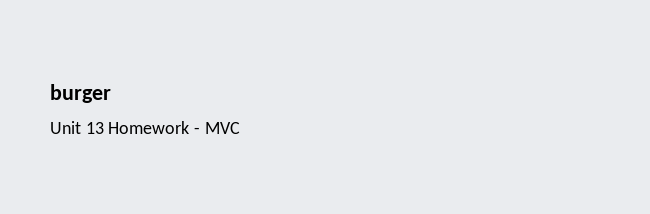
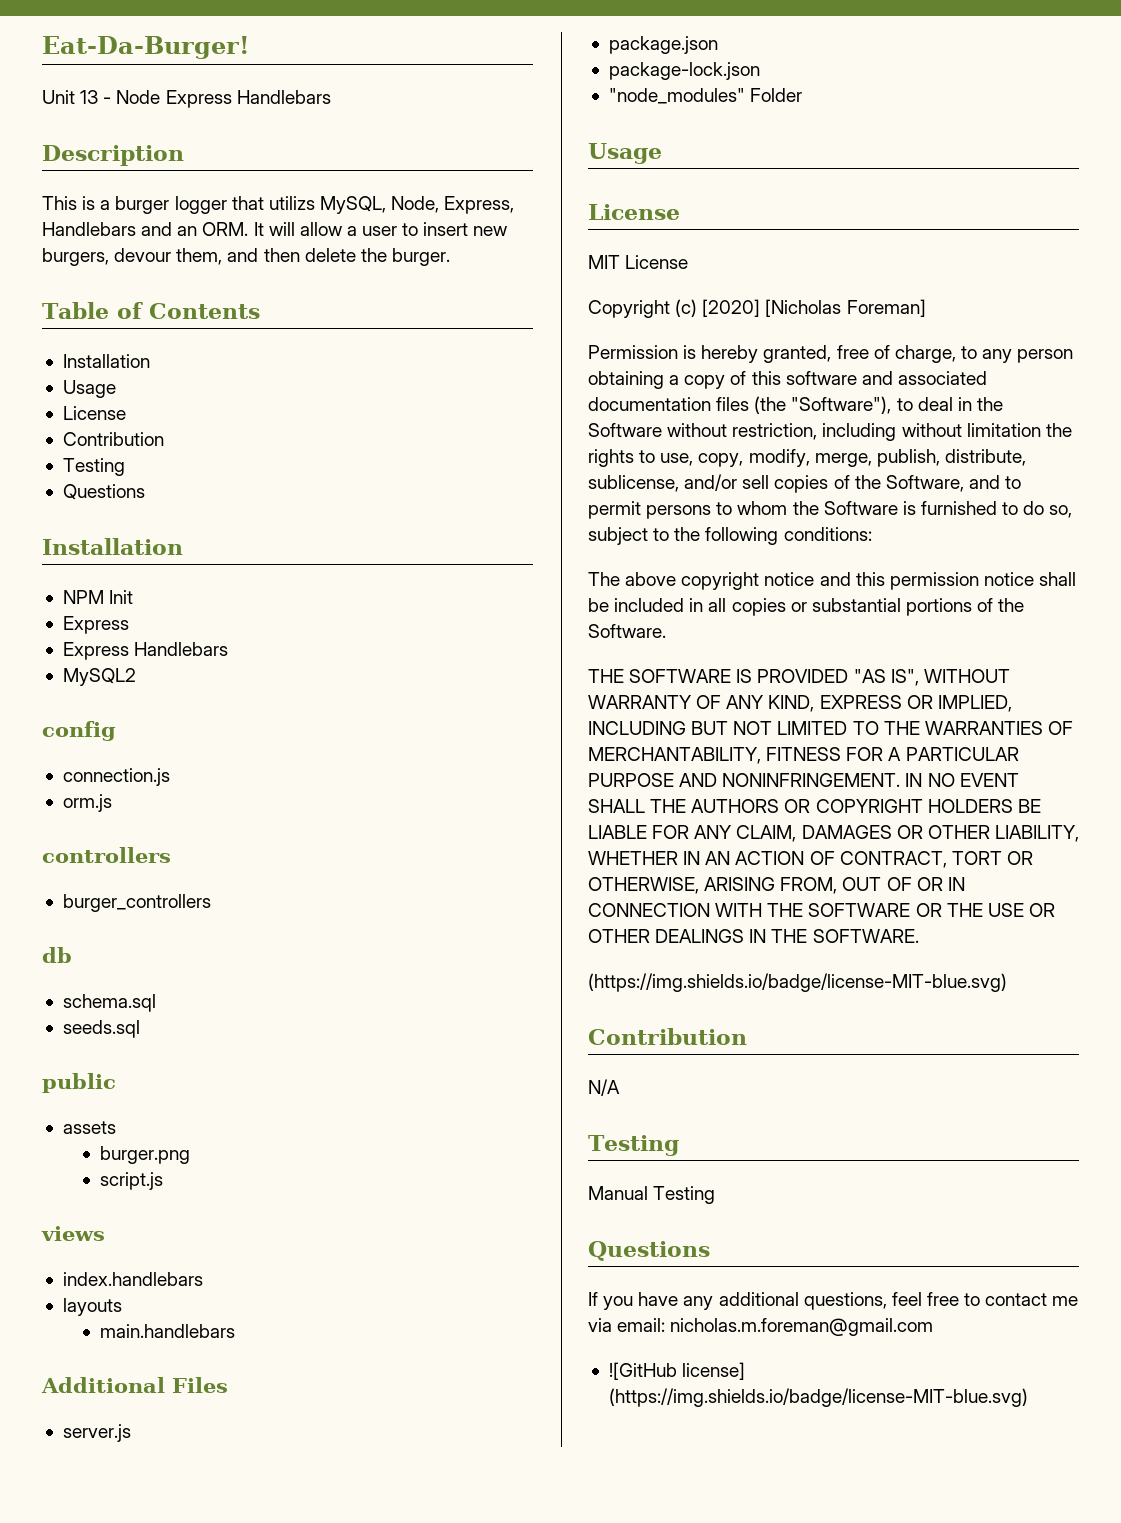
- burger
+ Eat-Da-Burger!
- Unit 13 Homework - MVC
+ Unit 13 - Node Express Handlebars
+ Description
+ This is a burger logger that utilizs MySQL, Node, Express, Handlebars and an ORM. It will allow a user to insert new burgers, devour them, and then delete the burger.
+ Table of Contents
+ Installation
+ Usage
+ License
+ Contribution
+ Testing
+ Questions
+ Installation
+ NPM Init
+ Express
+ Express Handlebars
+ MySQL2
+ config
+ connection.js
+ orm.js
+ controllers
+ burger_controllers
+ db
+ schema.sql
+ seeds.sql
+ public
+ assets
+ burger.png
+ script.js
+ views
+ index.handlebars
+ layouts
+ main.handlebars
+ Additional Files
+ server.js
+ package.json
+ package-lock.json
+ "node_modules" Folder
+ Usage
+ License
+ MIT License
+ Copyright (c) [2020] [Nicholas Foreman]
+ Permission is hereby granted, free of charge, to any person obtaining a copy of this software and associated documentation files (the "Software"), to deal in the Software without restriction, including without limitation the rights to use, copy, modify, merge, publish, distribute, sublicense, and/or sell copies of the Software, and to permit persons to whom the Software is furnished to do so, subject to the following conditions:
+ The above copyright notice and this permission notice shall be included in all copies or substantial portions of the Software.
+ THE SOFTWARE IS PROVIDED "AS IS", WITHOUT WARRANTY OF ANY KIND, EXPRESS OR IMPLIED, INCLUDING BUT NOT LIMITED TO THE WARRANTIES OF MERCHANTABILITY, FITNESS FOR A PARTICULAR PURPOSE AND NONINFRINGEMENT. IN NO EVENT SHALL THE AUTHORS OR COPYRIGHT HOLDERS BE LIABLE FOR ANY CLAIM, DAMAGES OR OTHER LIABILITY, WHETHER IN AN ACTION OF CONTRACT, TORT OR OTHERWISE, ARISING FROM, OUT OF OR IN CONNECTION WITH THE SOFTWARE OR THE USE OR OTHER DEALINGS IN THE SOFTWARE.
+ (https://img.shields.io/badge/license-MIT-blue.svg)
+ Contribution
+ N/A
+ Testing
+ Manual Testing
+ Questions
+ If you have any additional questions, feel free to contact me via email: nicholas.m.foreman@gmail.com
+ ![GitHub license] (https://img.shields.io/badge/license-MIT-blue.svg)

